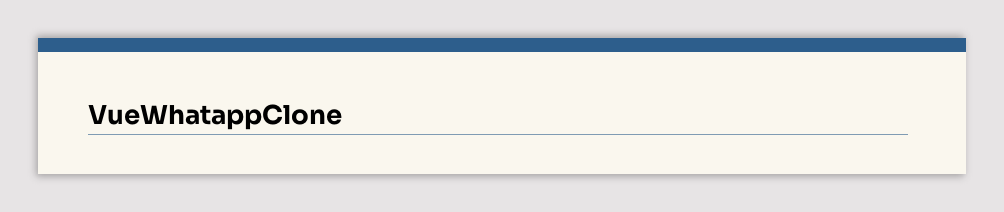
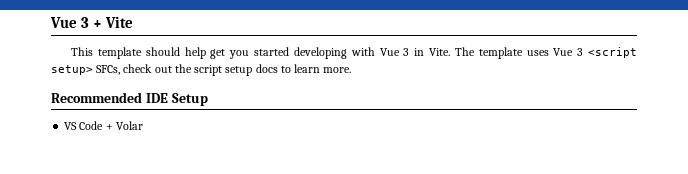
- VueWhatappClone
+ Vue 3 + Vite
+ This template should help get you started developing with Vue 3 in Vite. The template uses Vue 3 <script setup> SFCs, check out the script setup docs to learn more.
+ Recommended IDE Setup
+ VS Code + Volar

